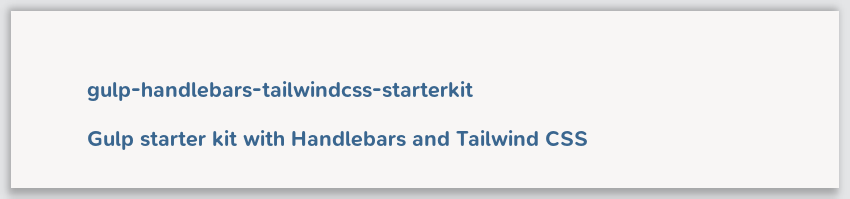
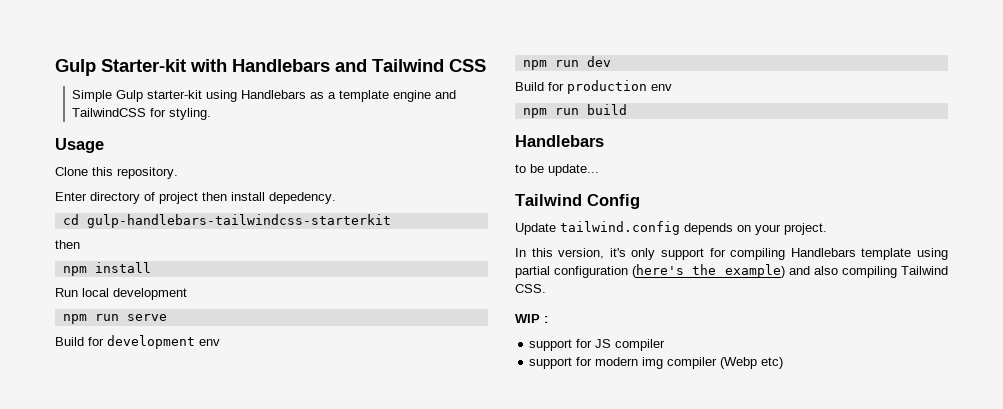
- gulp-handlebars-tailwindcss-starterkit
- Gulp starter kit with Handlebars and Tailwind CSS
+ Gulp Starter-kit with Handlebars and Tailwind CSS
+ Simple Gulp starter-kit using Handlebars as a template engine and TailwindCSS for styling.
+ Usage
+ Clone this repository.
+ Enter directory of project then install depedency.
+ cd gulp-handlebars-tailwindcss-starterkit
+ then
+ npm install
+ Run local development
+ npm run serve
+ Build for development env
+ npm run dev
+ Build for production env
+ npm run build
+ Handlebars
+ to be update...
+ Tailwind Config
+ Update tailwind.config depends on your project.
+ In this version, it's only support for compiling Handlebars template using partial configuration (here's the example) and also compiling Tailwind CSS.
+ WIP :
+ support for JS compiler
+ support for modern img compiler (Webp etc)

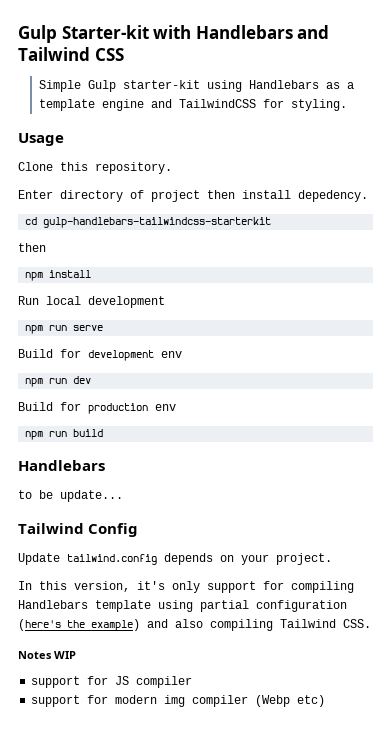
- WIP :
+ Notes WIP

